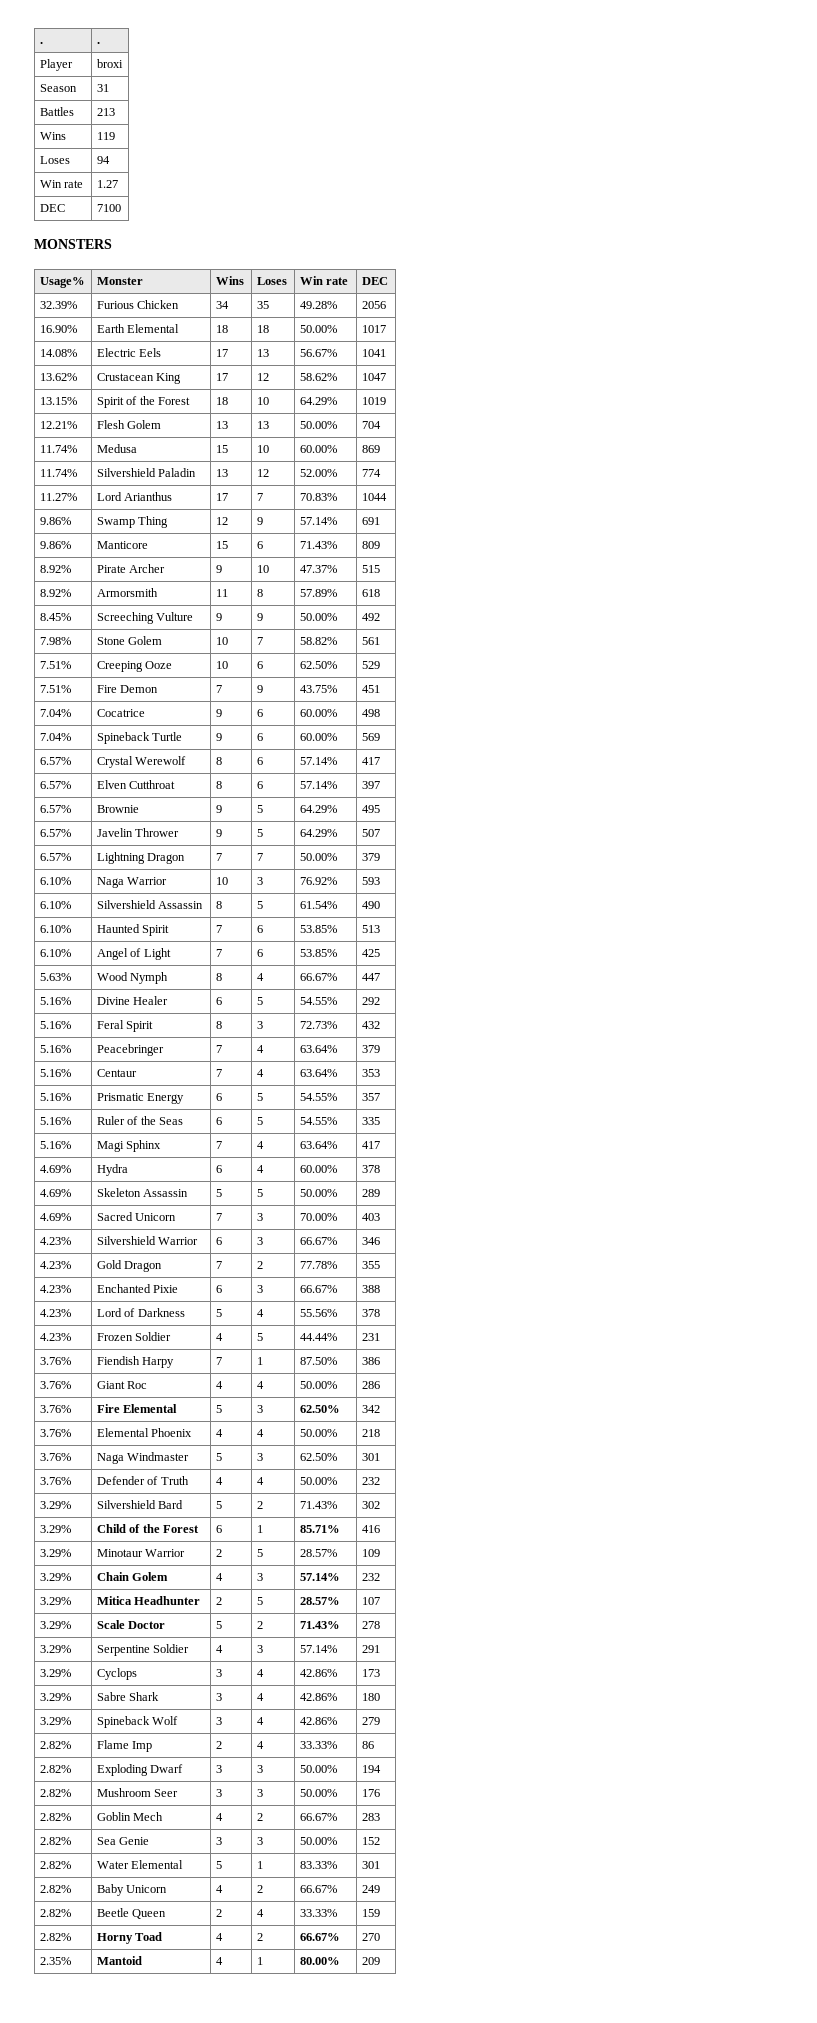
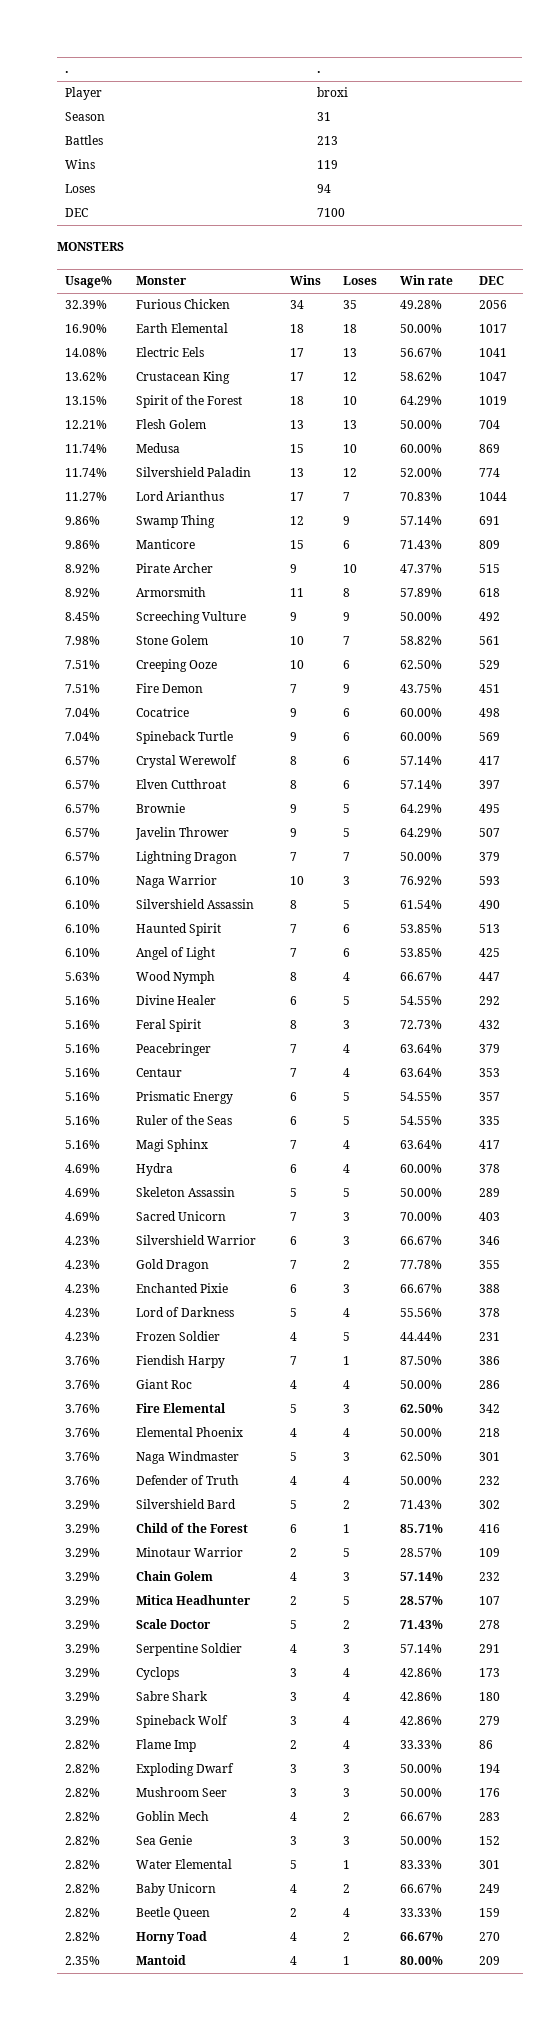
- Win rate | 1.27

